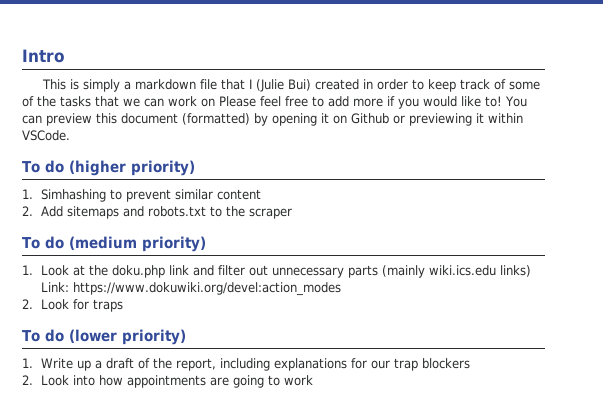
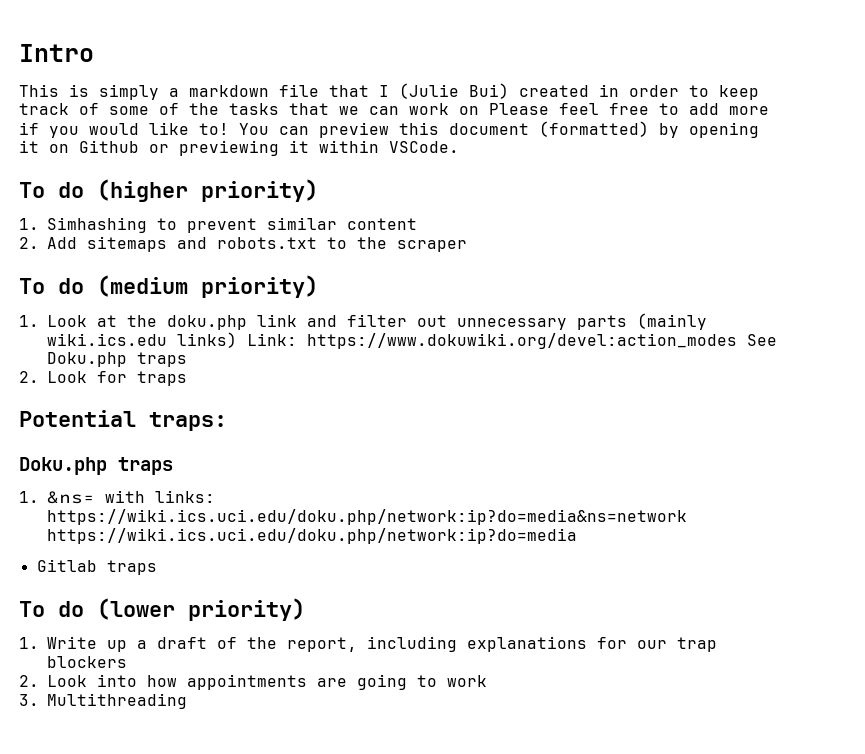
- 1. Look at the doku.php link and filter out unnecessary parts (mainly wiki.ics.edu links) Link: https://www.dokuwiki.org/devel:action_modes
+ 1. Look at the doku.php link and filter out unnecessary parts (mainly wiki.ics.edu links) Link: https://www.dokuwiki.org/devel:action_modes See Doku.php traps
+ Potential traps:
+ Doku.php traps
+ 1. &ns= with links: https://wiki.ics.uci.edu/doku.php/network:ip?do=media&ns=network https://wiki.ics.uci.edu/doku.php/network:ip?do=media
+ Gitlab traps
+ 3. Multithreading

